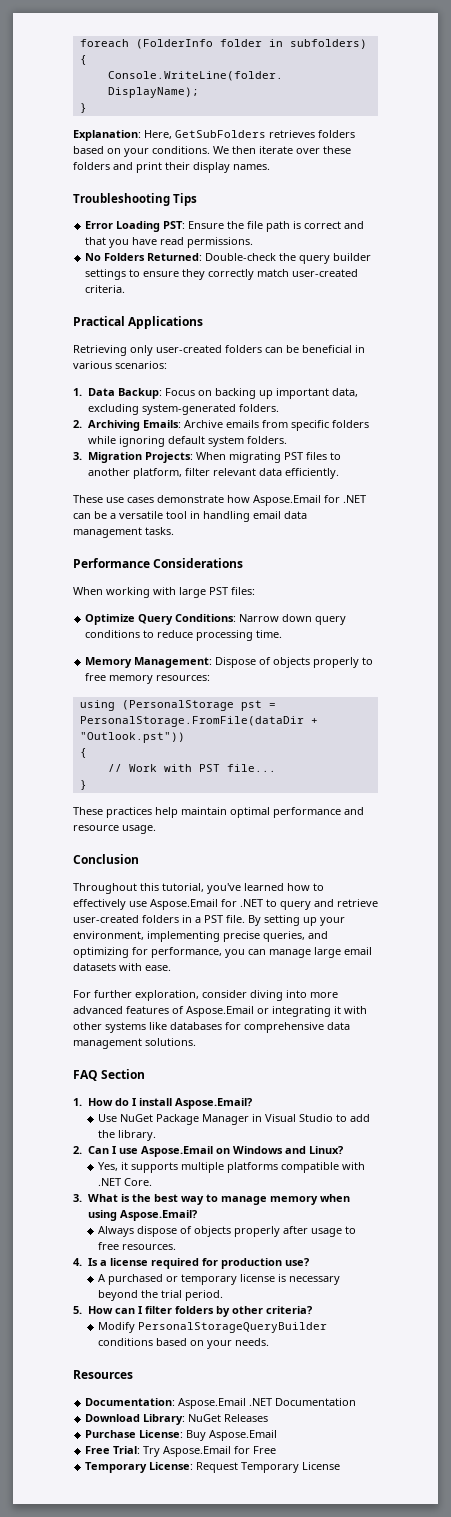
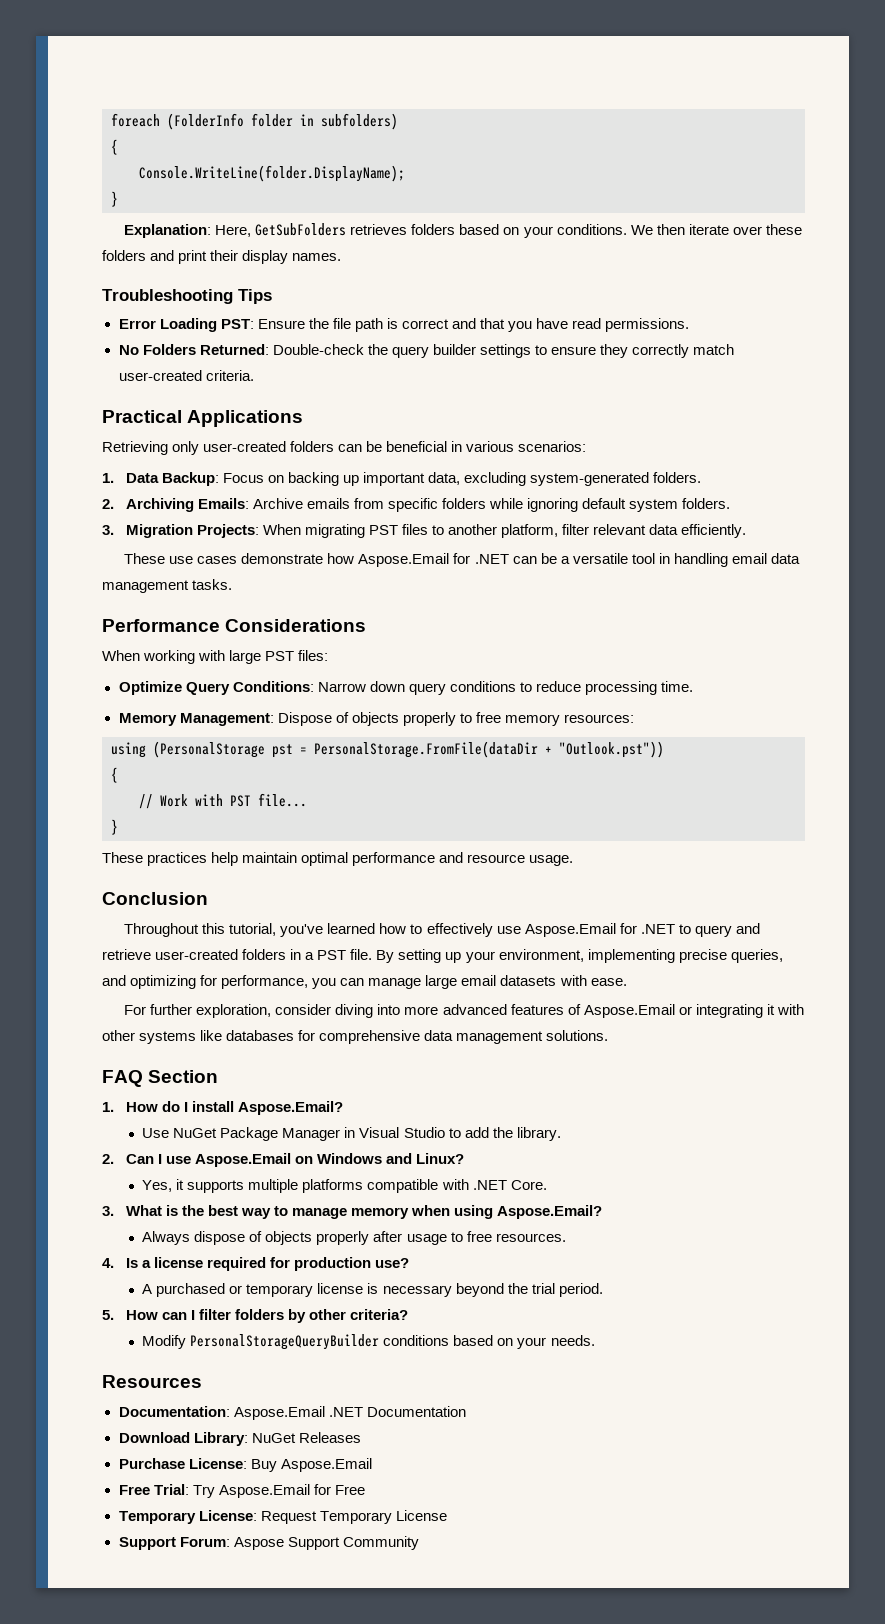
+ Support Forum: Aspose Support Community

